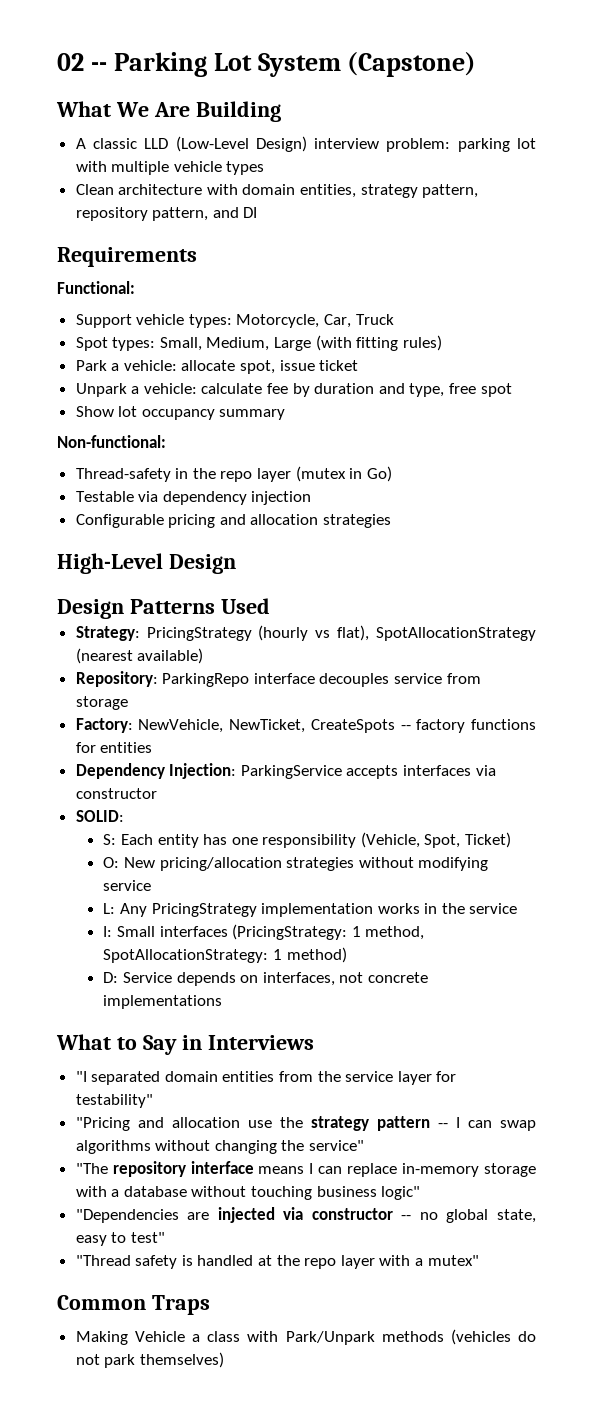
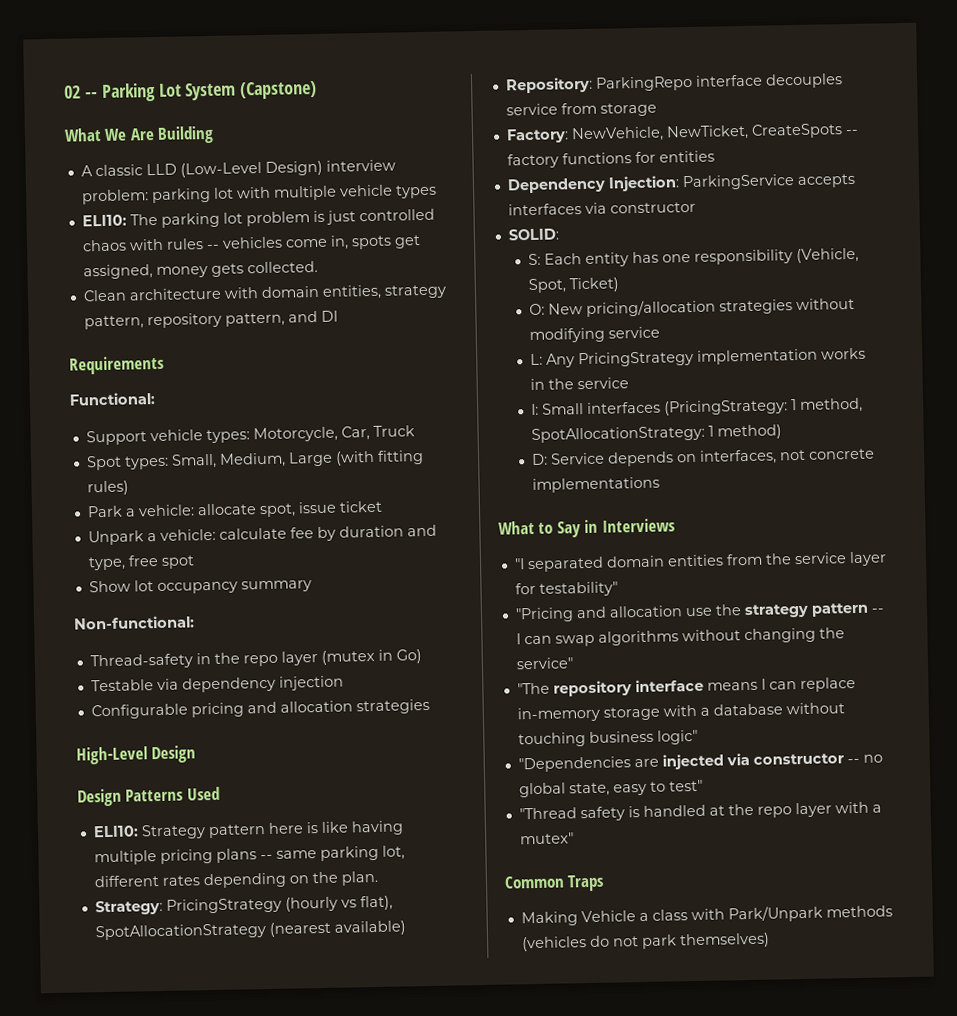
+ ELI10: The parking lot problem is just controlled chaos with rules -- vehicles come in, spots get assigned, money gets collected.
+ ELI10: Strategy pattern here is like having multiple pricing plans -- same parking lot, different rates depending on the plan.

